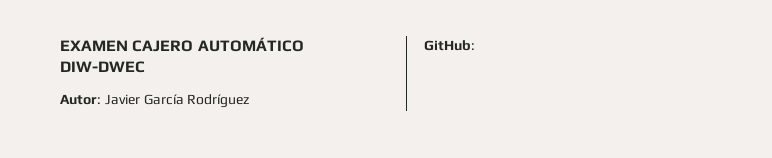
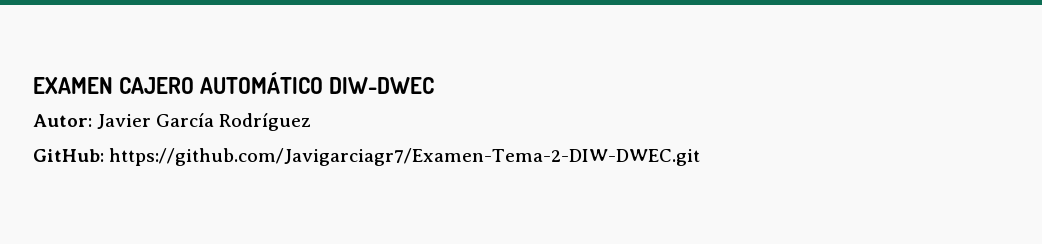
- GitHub:
+ GitHub: https://github.com/Javigarciagr7/Examen-Tema-2-DIW-DWEC.git

